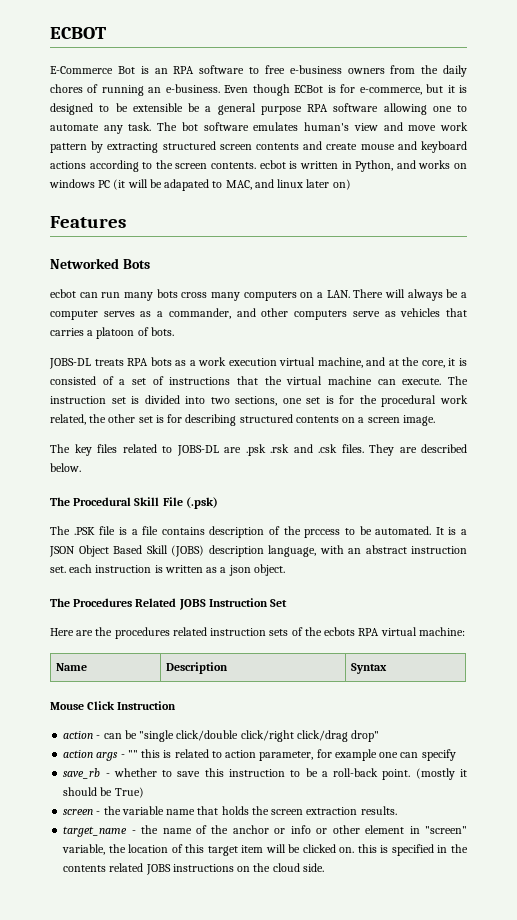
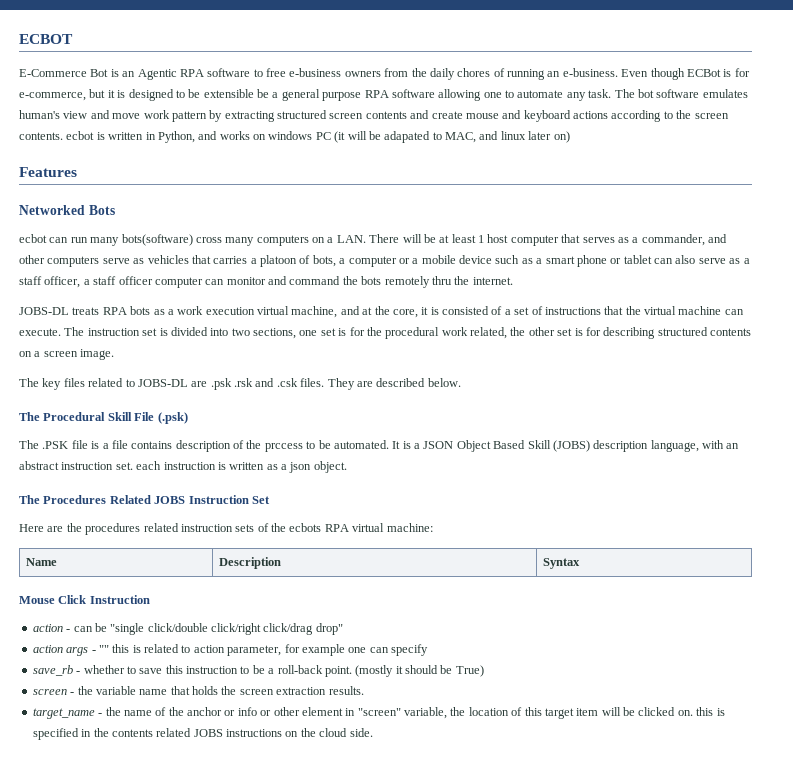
- E-Commerce Bot is an RPA software to free e-business owners from the daily chores of running an e-business.
+ E-Commerce Bot is an Agentic RPA software to free e-business owners from the daily chores of running an e-business.
- ecbot can run many bots cross many computers on a LAN. There will always be a computer serves as a commander, and other computers serve as vehicles that carries a platoon of bots.
+ ecbot can run many bots(software) cross many computers on a LAN. There will be at least 1 host computer that serves as a commander, and other computers serve as vehicles that carries a platoon of bots, a computer or a mobile device such as a smart phone or tablet can also serve as a staff officer, a staff officer computer can monitor and command the bots remotely thru the internet.

